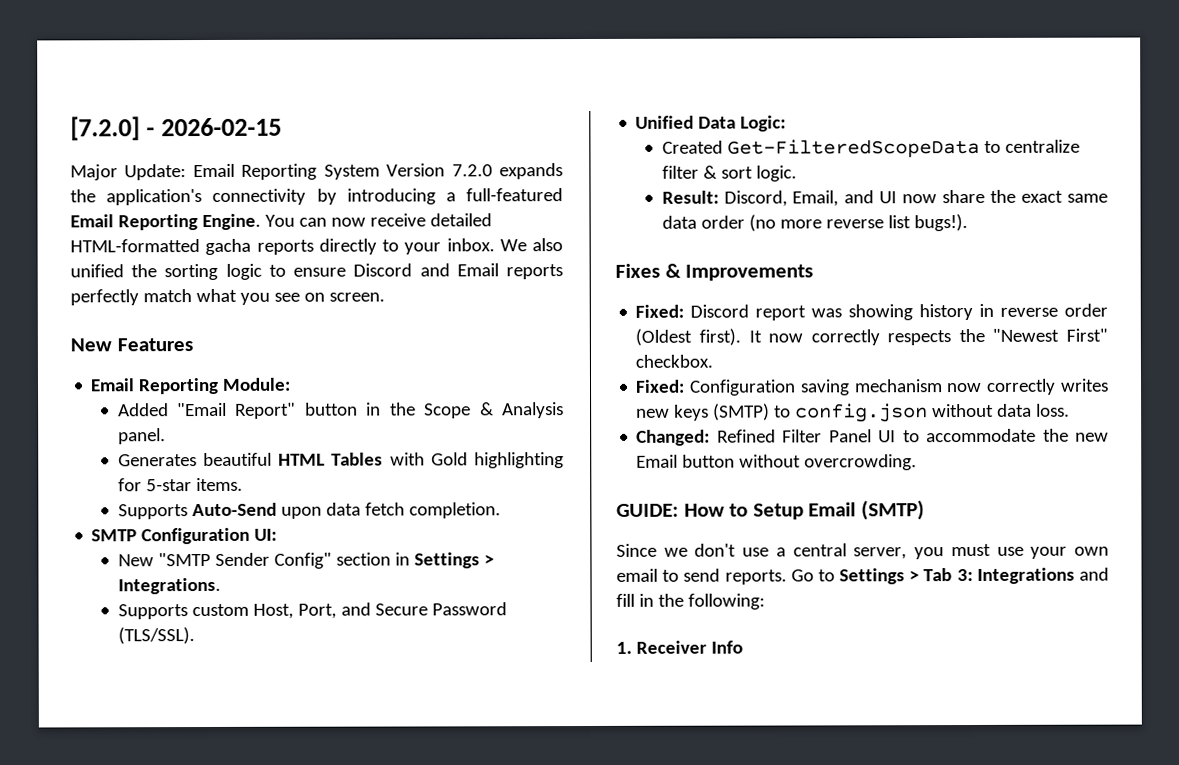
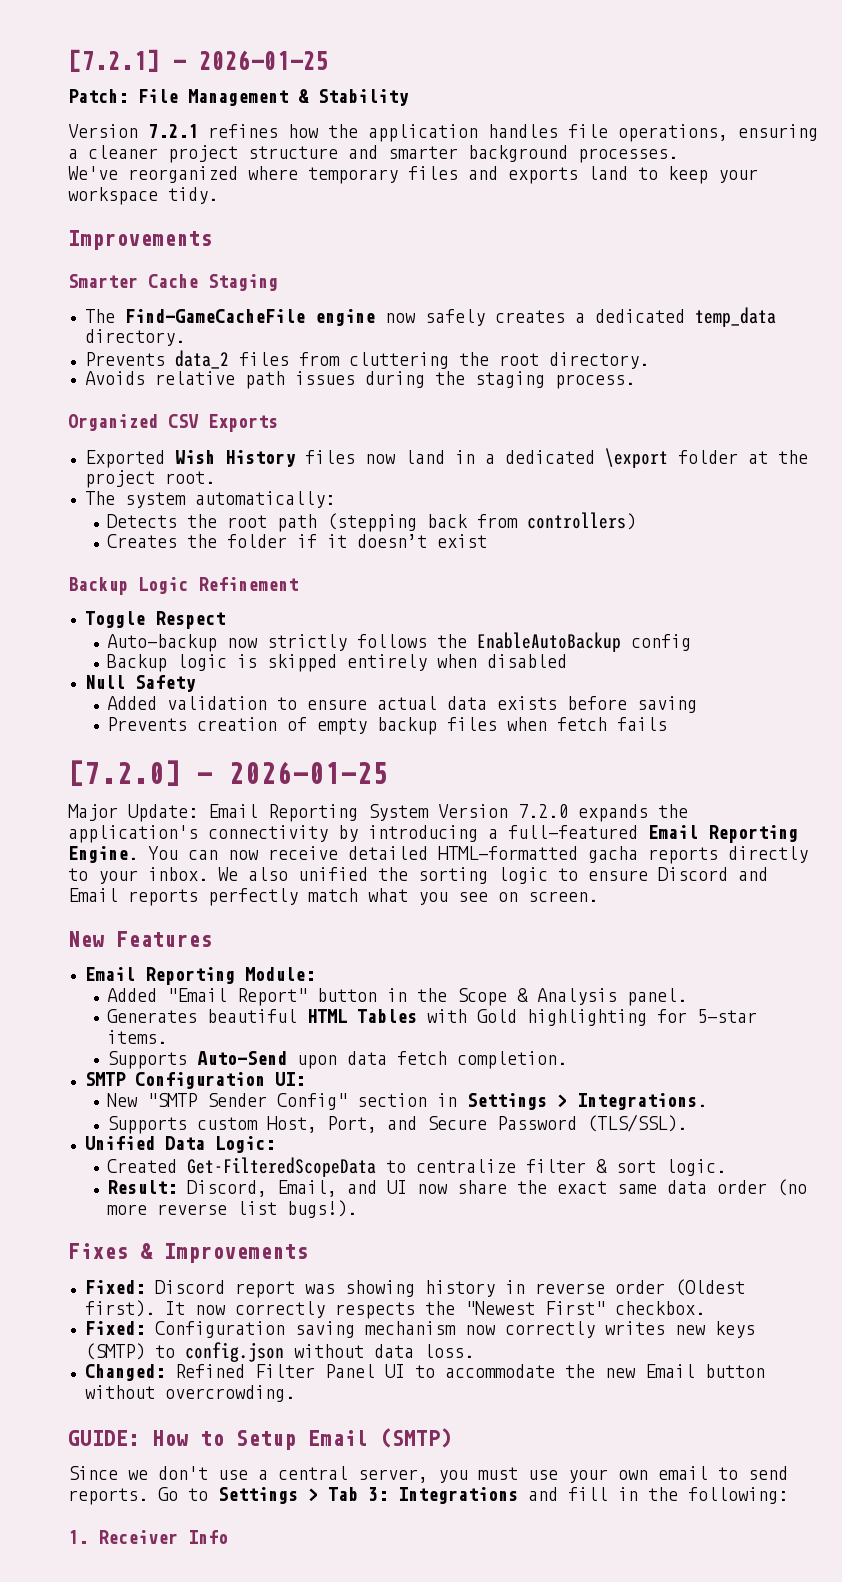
+ [7.2.1] — 2026-01-25
+ Patch: File Management & Stability
+ Version 7.2.1 refines how the application handles file operations, ensuring a cleaner project structure and smarter background processes.
+ We've reorganized where temporary files and exports land to keep your workspace tidy.
+ Improvements
+ Smarter Cache Staging
+ The Find-GameCacheFile engine now safely creates a dedicated temp_data directory.
+ Prevents data_2 files from cluttering the root directory.
+ Avoids relative path issues during the staging process.
+ Organized CSV Exports
+ Exported Wish History files now land in a dedicated \export folder at the project root.
+ The system automatically:
+ Detects the root path (stepping back from controllers)
+ Creates the folder if it doesn’t exist
+ Backup Logic Refinement
+ Toggle Respect
+ Auto-backup now strictly follows the EnableAutoBackup config
+ Backup logic is skipped entirely when disabled
+ Null Safety
+ Added validation to ensure actual data exists before saving
+ Prevents creation of empty backup files when fetch fails
- [7.2.0] - 2026-02-15
+ [7.2.0] - 2026-01-25

